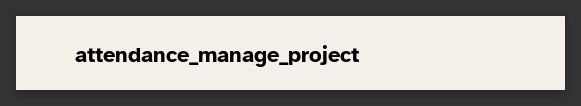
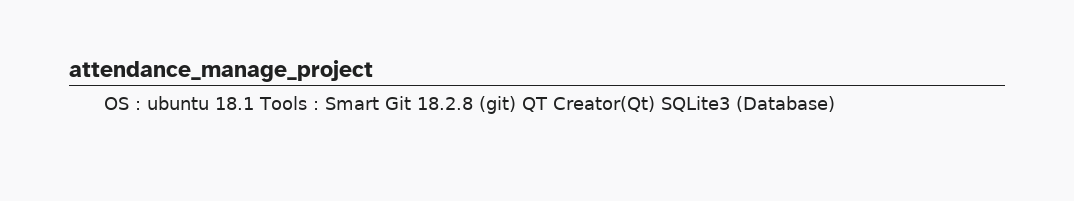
+ OS : ubuntu 18.1 Tools : Smart Git 18.2.8 (git) QT Creator(Qt) SQLite3 (Database)

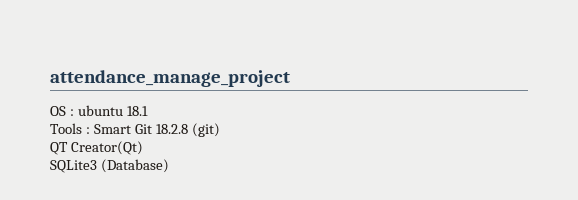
- OS : ubuntu 18.1 Tools : Smart Git 18.2.8 (git) QT Creator(Qt) SQLite3 (Database)
+ OS : ubuntu 18.1
+ Tools : Smart Git 18.2.8 (git)
+ QT Creator(Qt)
+ SQLite3 (Database)

